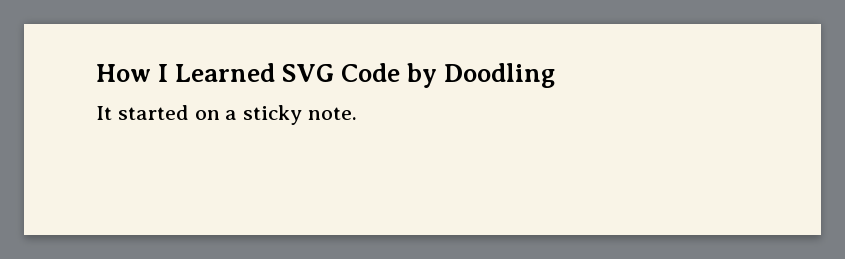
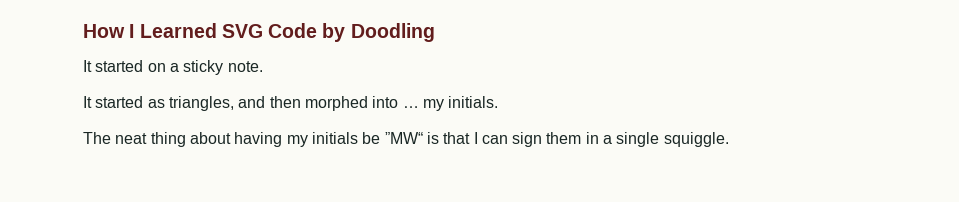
+ It started as triangles, and then morphed into … my initials.
+ The neat thing about having my initials be ”MW“ is that I can sign them in a single squiggle.

